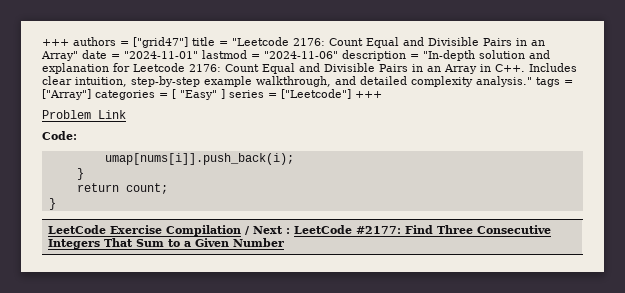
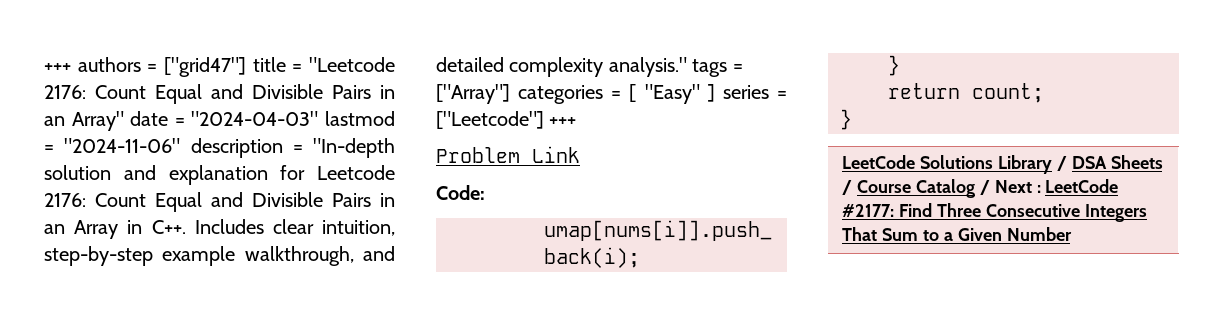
- Count Equal and Divisible Pairs in an Array" date = "2024-11-01" lastmod = "2024-11-06" description = "In-depth solution and explanation for Leetcode 2176:
+ Count Equal and Divisible Pairs in an Array" date = "2024-04-03" lastmod = "2024-11-06" description = "In-depth solution and explanation for Leetcode 2176:
- LeetCode Exercise Compilation / Next : LeetCode #2177: Find Three Consecutive Integers That Sum to a Given Number
+ LeetCode Solutions Library / DSA Sheets / Course Catalog / Next : LeetCode #2177: Find Three Consecutive Integers That Sum to a Given Number

